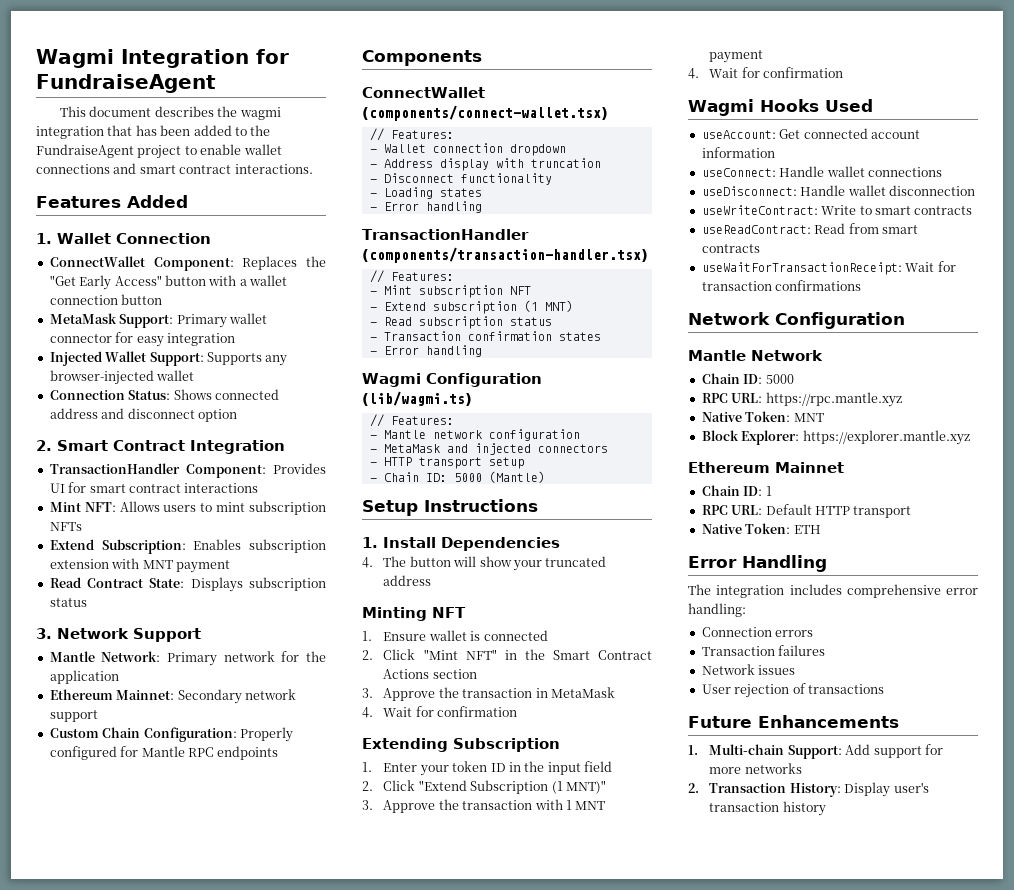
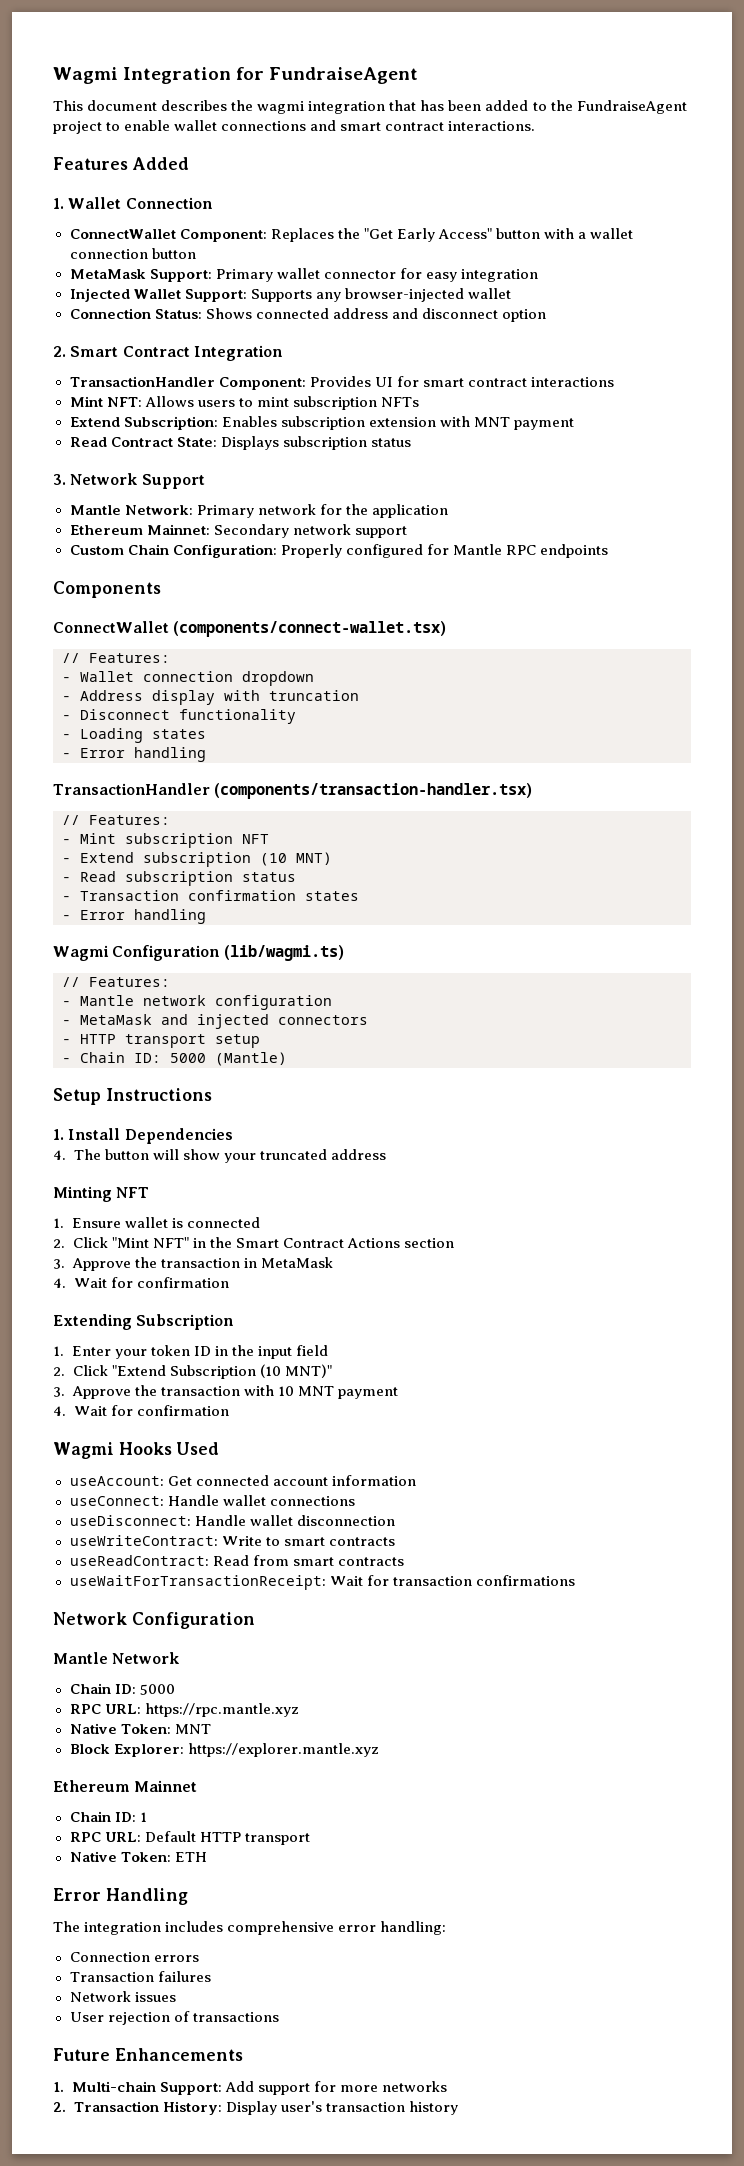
- - Extend subscription (1 MNT)
+ - Extend subscription (10 MNT)
- 2. Click "Extend Subscription (1 MNT)"
+ 2. Click "Extend Subscription (10 MNT)"
- 3. Approve the transaction with 1 MNT payment
+ 3. Approve the transaction with 10 MNT payment

